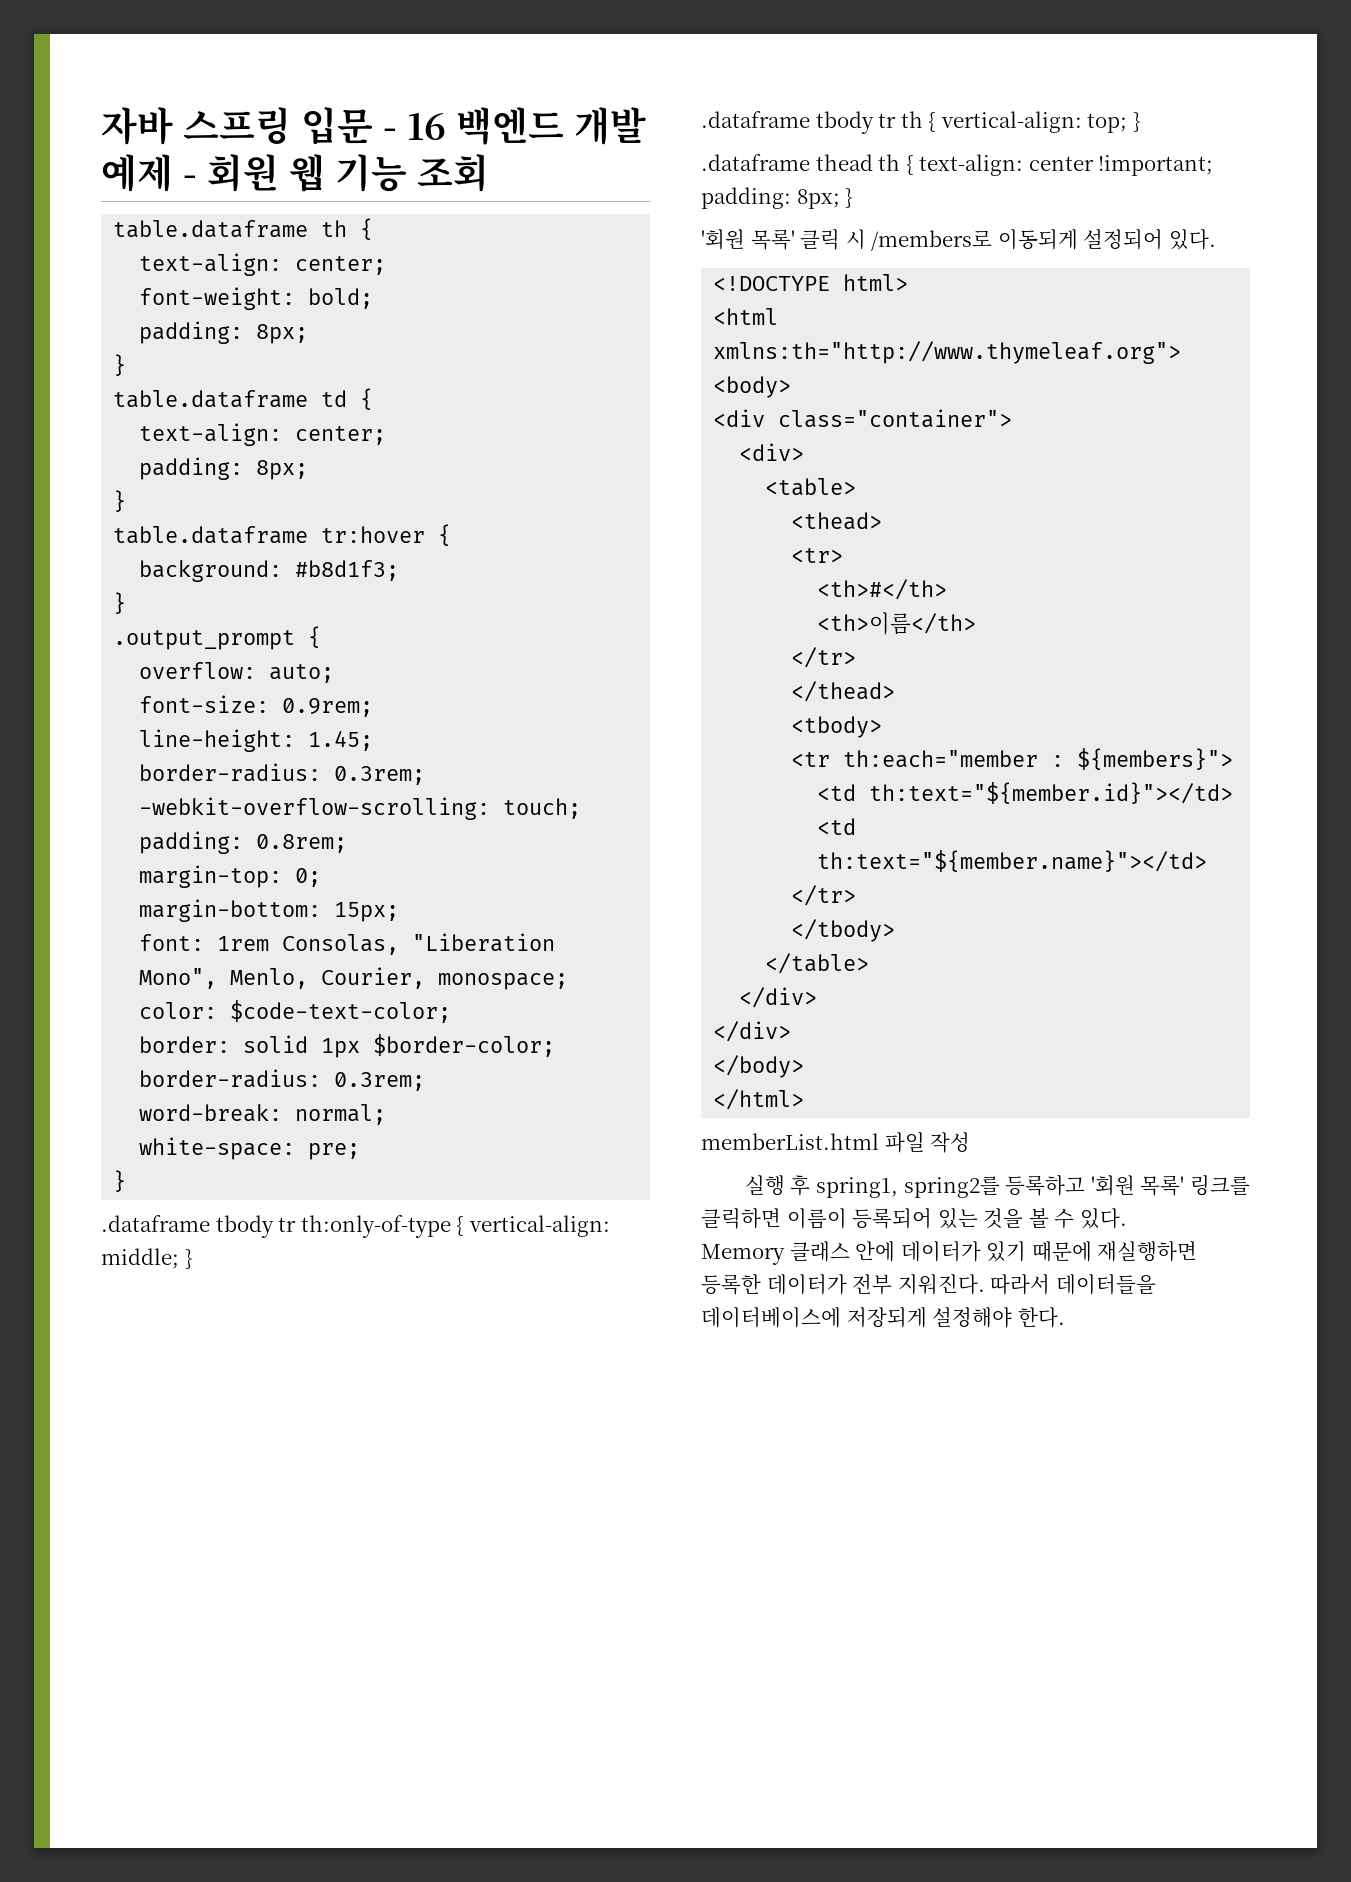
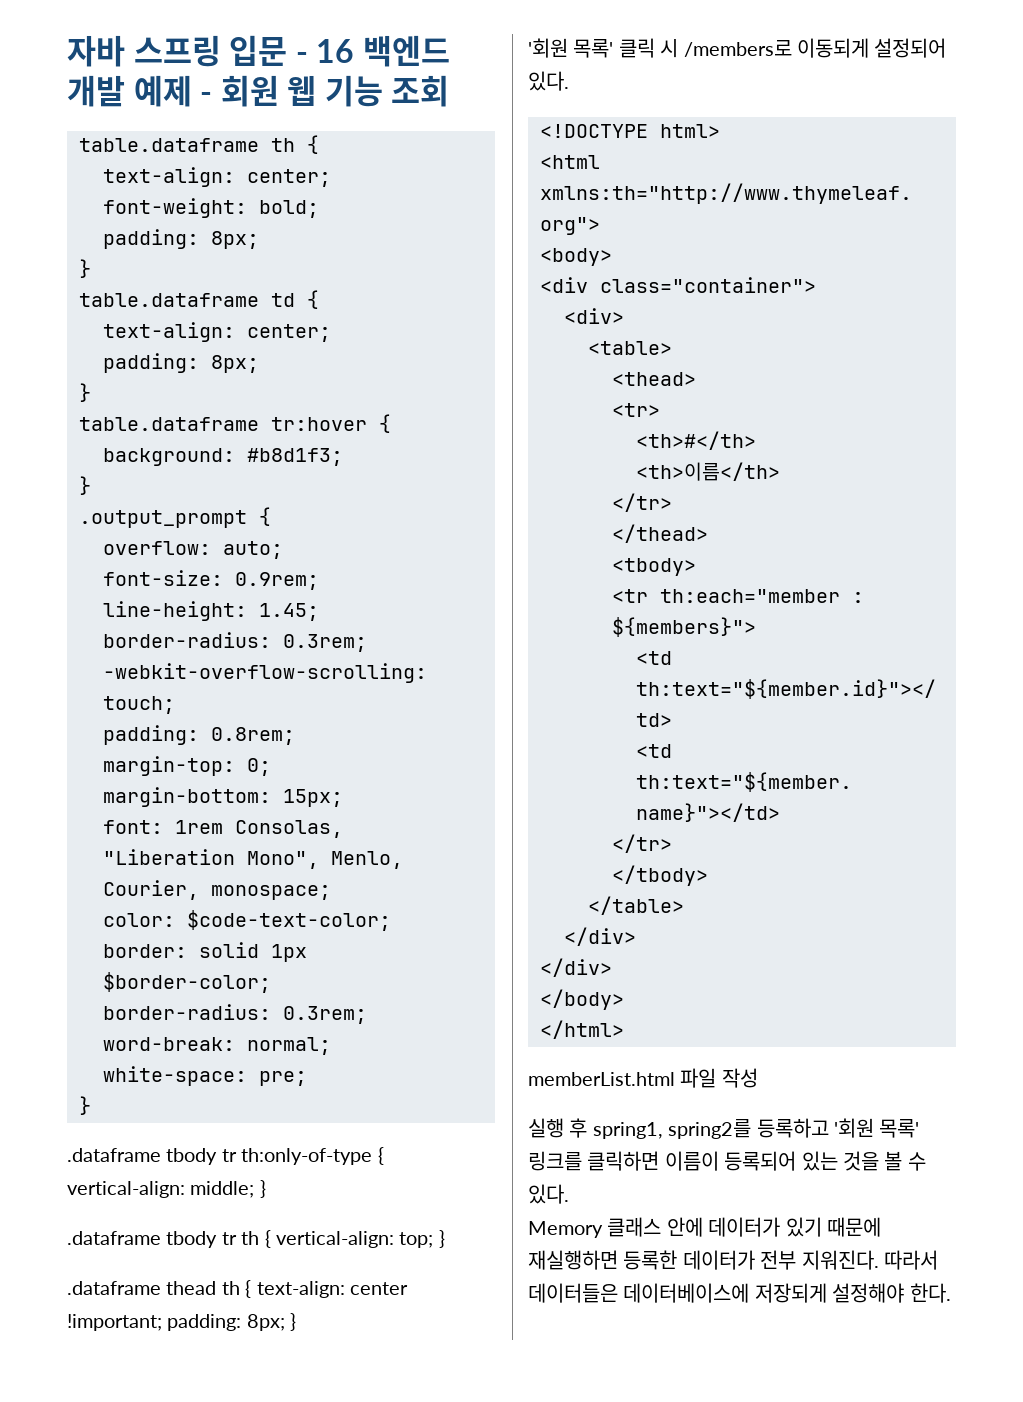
- 따라서 데이터들을 데이터베이스에 저장되게 설정해야 한다.
+ 따라서 데이터들은 데이터베이스에 저장되게 설정해야 한다.

